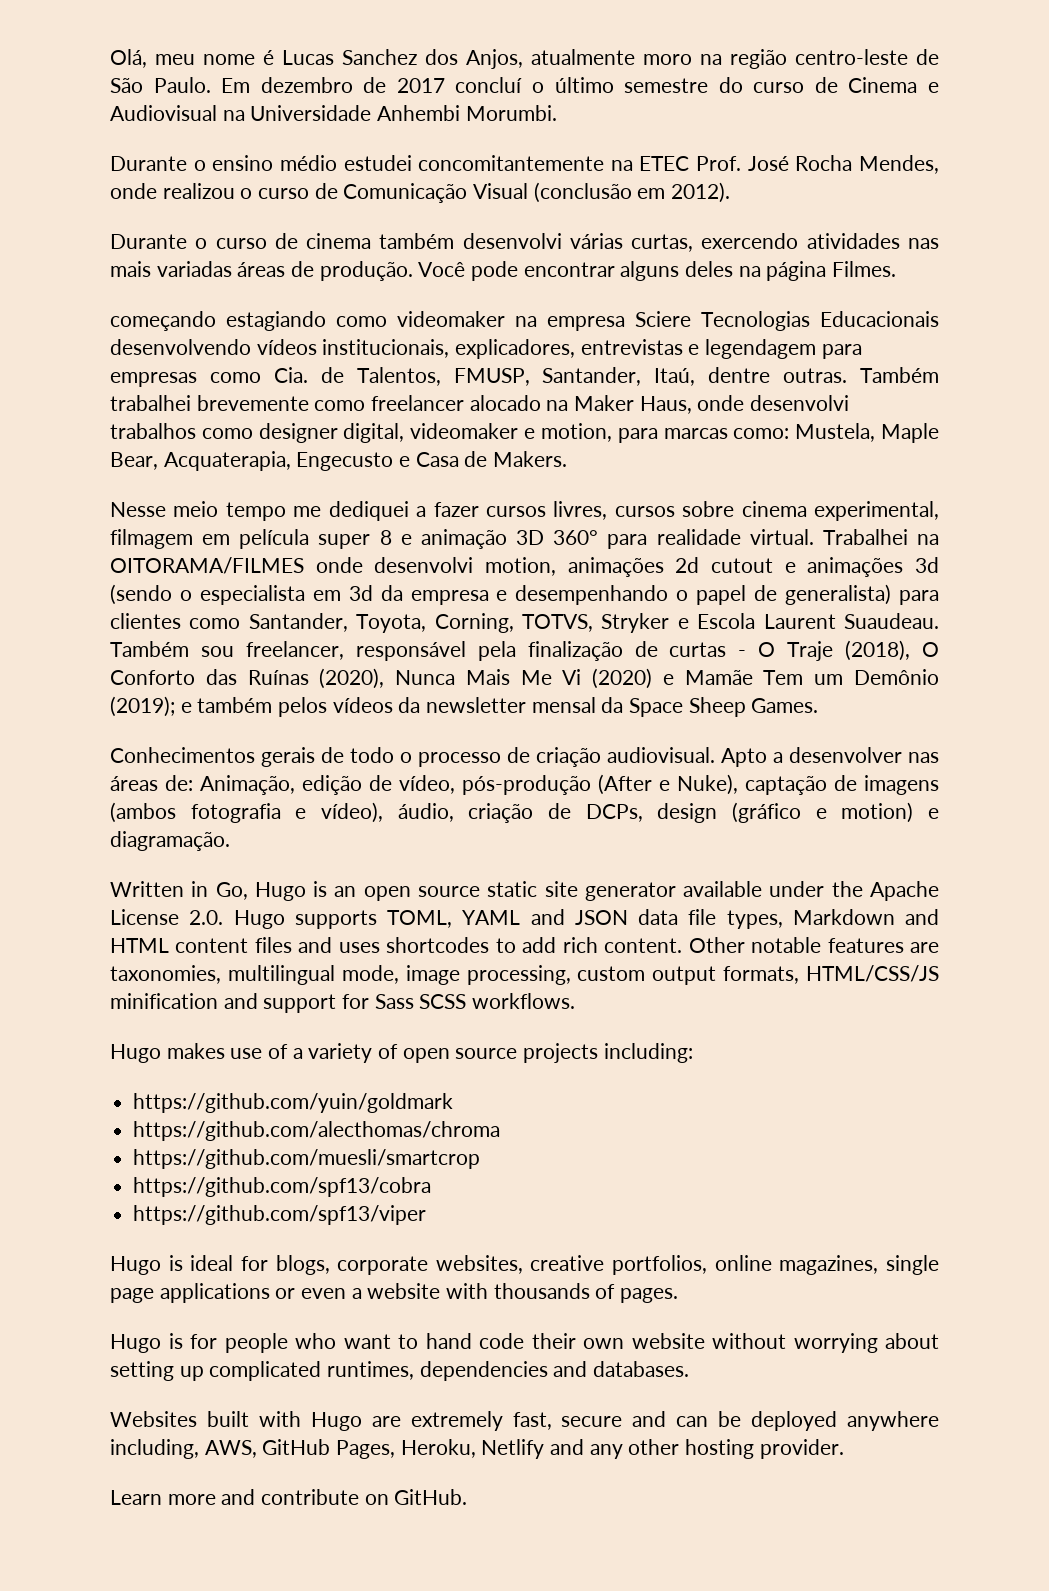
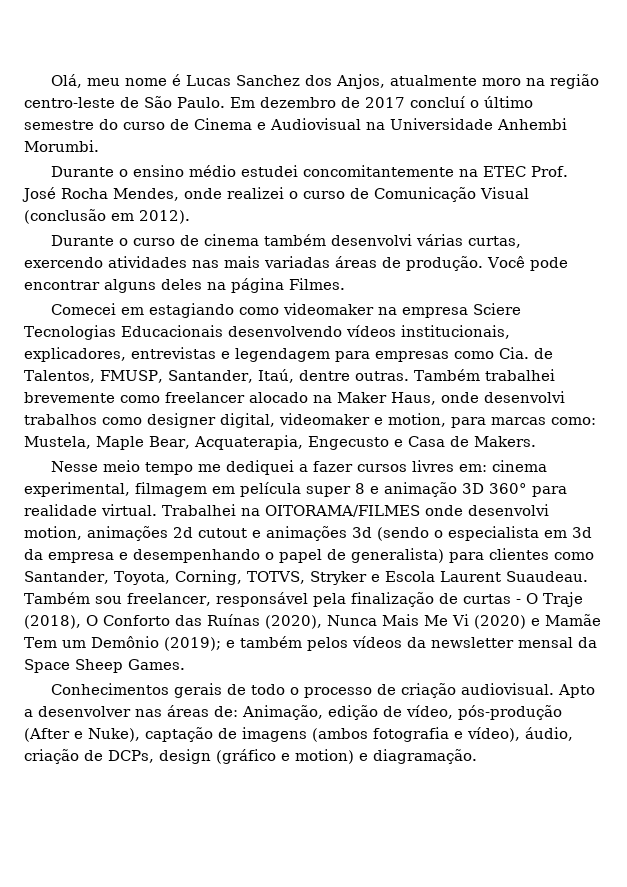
- Durante o ensino médio estudei concomitantemente na ETEC Prof. José Rocha Mendes, onde realizou o curso de Comunicação Visual (conclusão em 2012).
+ Durante o ensino médio estudei concomitantemente na ETEC Prof. José Rocha Mendes, onde realizei o curso de Comunicação Visual (conclusão em 2012).
- começando estagiando como videomaker na empresa Sciere Tecnologias Educacionais desenvolvendo vídeos institucionais, explicadores, entrevistas e legendagem para empresas como Cia. de Talentos, FMUSP, Santander, Itaú, dentre outras.
+ Comecei em estagiando como videomaker na empresa Sciere Tecnologias Educacionais desenvolvendo vídeos institucionais, explicadores, entrevistas e legendagem para empresas como Cia. de Talentos, FMUSP, Santander, Itaú, dentre outras.
- Nesse meio tempo me dediquei a fazer cursos livres, cursos sobre cinema experimental, filmagem em película super 8 e animação 3D 360° para realidade virtual.
+ Nesse meio tempo me dediquei a fazer cursos livres em: cinema experimental, filmagem em película super 8 e animação 3D 360° para realidade virtual.
- Written in Go, Hugo is an open source static site generator available under the Apache License 2.0. Hugo supports TOML, YAML and JSON data file types, Markdown and HTML content files and uses shortcodes to add rich content. Other notable features are taxonomies, multilingual mode, image processing, custom output formats, HTML/CSS/JS minification and support for Sass SCSS workflows.
- Hugo makes use of a variety of open source projects including:
- https://github.com/yuin/goldmark
- https://github.com/alecthomas/chroma
- https://github.com/muesli/smartcrop
- https://github.com/spf13/cobra
- https://github.com/spf13/viper
- Hugo is ideal for blogs, corporate websites, creative portfolios, online magazines, single page applications or even a website with thousands of pages.
- Hugo is for people who want to hand code their own website without worrying about setting up complicated runtimes, dependencies and databases.
- Websites built with Hugo are extremely fast, secure and can be deployed anywhere including, AWS, GitHub Pages, Heroku, Netlify and any other hosting provider.
- Learn more and contribute on GitHub.

